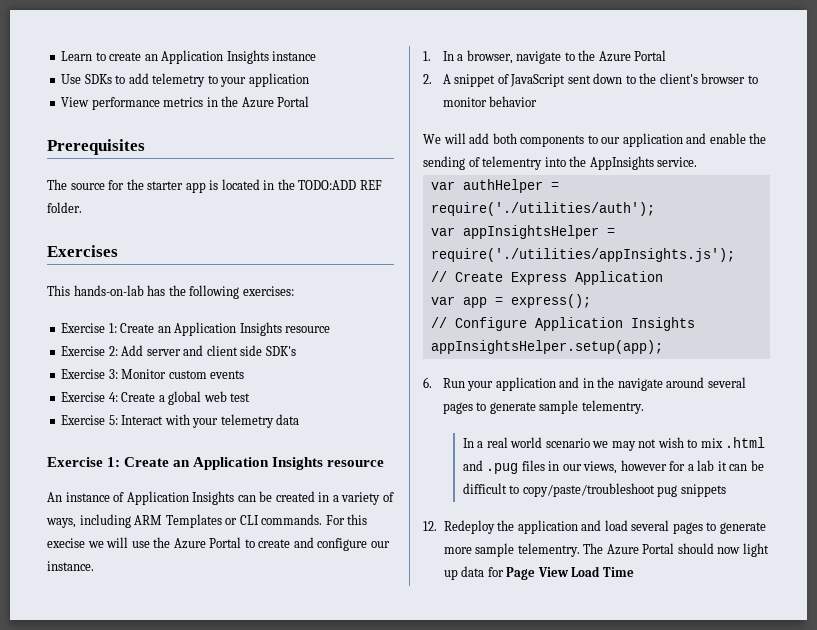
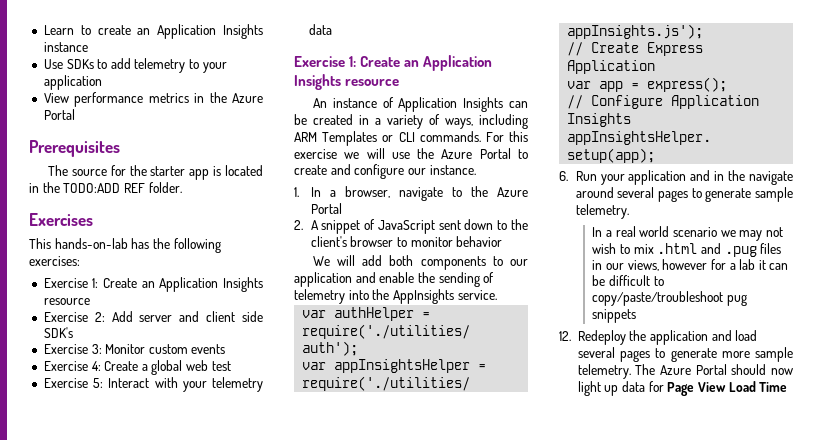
- For this execise we will use the Azure Portal to create and configure our instance.
+ For this exercise we will use the Azure Portal to create and configure our instance.
- We will add both components to our application and enable the sending of telementry into the AppInsights service.
+ We will add both components to our application and enable the sending of telemetry into the AppInsights service.
- 6. Run your application and in the navigate around several pages to generate sample telementry.
+ 6. Run your application and in the navigate around several pages to generate sample telemetry.
- 12. Redeploy the application and load several pages to generate more sample telementry.
+ 12. Redeploy the application and load several pages to generate more sample telemetry.

